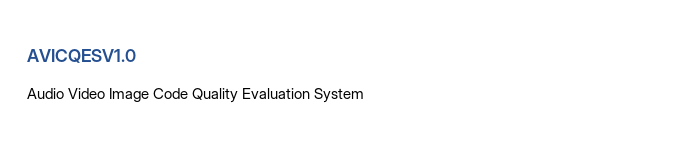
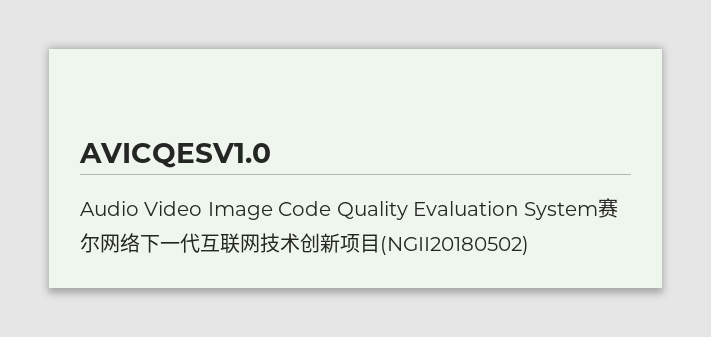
- Audio Video Image Code Quality Evaluation System
+ Audio Video Image Code Quality Evaluation System赛尔网络下一代互联网技术创新项目(NGII20180502)

